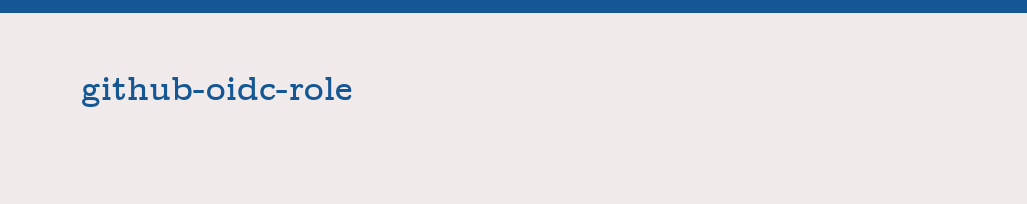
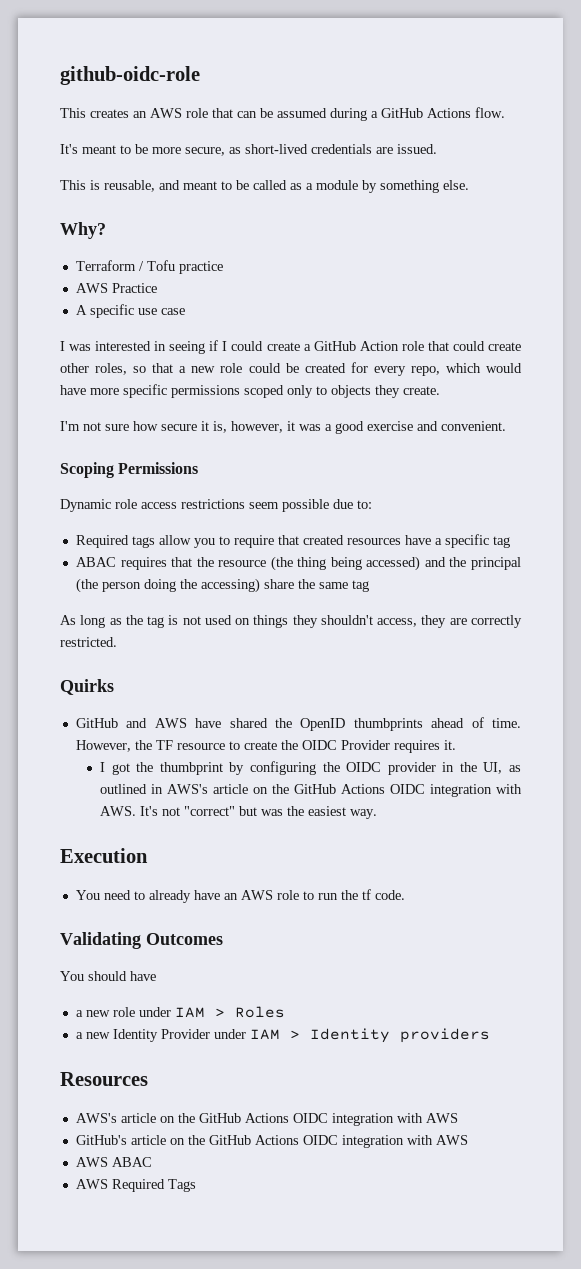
+ This creates an AWS role that can be assumed during a GitHub Actions flow.
+ It's meant to be more secure, as short-lived credentials are issued.
+ This is reusable, and meant to be called as a module by something else.
+ Why?
+ Terraform / Tofu practice
+ AWS Practice
+ A specific use case
+ I was interested in seeing if I could create a GitHub Action role that could create other roles, so that a new role could be created for every repo, which would have more specific permissions scoped only to objects they create.
+ I'm not sure how secure it is, however, it was a good exercise and convenient.
+ Scoping Permissions
+ Dynamic role access restrictions seem possible due to:
+ Required tags allow you to require that created resources have a specific tag
+ ABAC requires that the resource (the thing being accessed) and the principal (the person doing the accessing) share the same tag
+ As long as the tag is not used on things they shouldn't access, they are correctly restricted.
+ Quirks
+ GitHub and AWS have shared the OpenID thumbprints ahead of time. However, the TF resource to create the OIDC Provider requires it.
+ I got the thumbprint by configuring the OIDC provider in the UI, as outlined in AWS's article on the GitHub Actions OIDC integration with AWS. It's not "correct" but was the easiest way.
+ Execution
+ You need to already have an AWS role to run the tf code.
+ Validating Outcomes
+ You should have
+ a new role under IAM > Roles
+ a new Identity Provider under IAM > Identity providers
+ Resources
+ AWS's article on the GitHub Actions OIDC integration with AWS
+ GitHub's article on the GitHub Actions OIDC integration with AWS
+ AWS ABAC
+ AWS Required Tags

